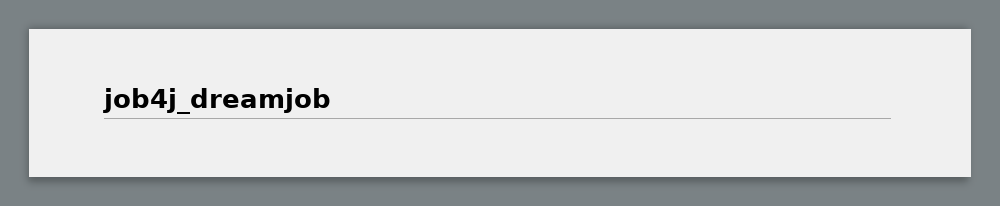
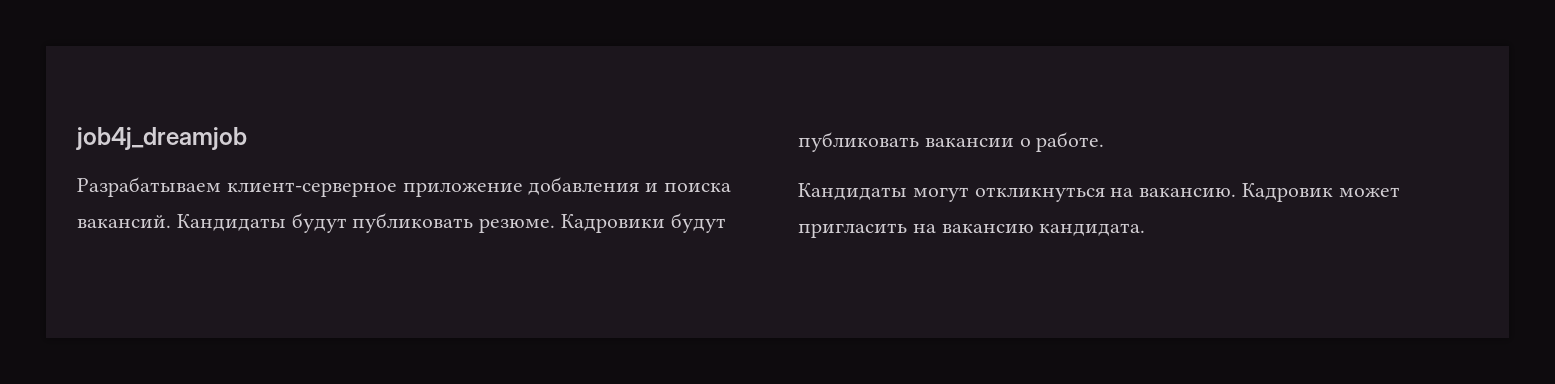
+ Разрабатываем клиент-серверное приложение добавления и поиска вакансий. Кандидаты будут публиковать резюме. Кадровики будут публиковать вакансии о работе.
+ Кандидаты могут откликнуться на вакансию. Кадровик может пригласить на вакансию кандидата.

